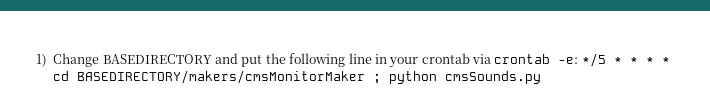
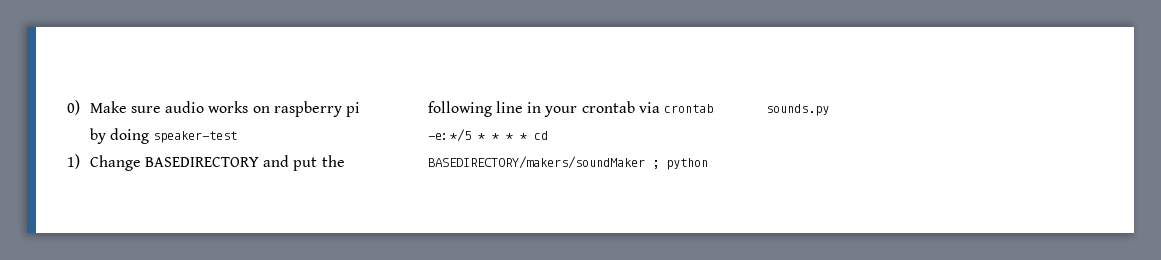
+ 0) Make sure audio works on raspberry pi by doing speaker-test
- 1) Change BASEDIRECTORY and put the following line in your crontab via crontab -e: */5 * * * * cd BASEDIRECTORY/makers/cmsMonitorMaker ; python cmsSounds.py
+ 1) Change BASEDIRECTORY and put the following line in your crontab via crontab -e: */5 * * * * cd BASEDIRECTORY/makers/soundMaker ; python sounds.py

